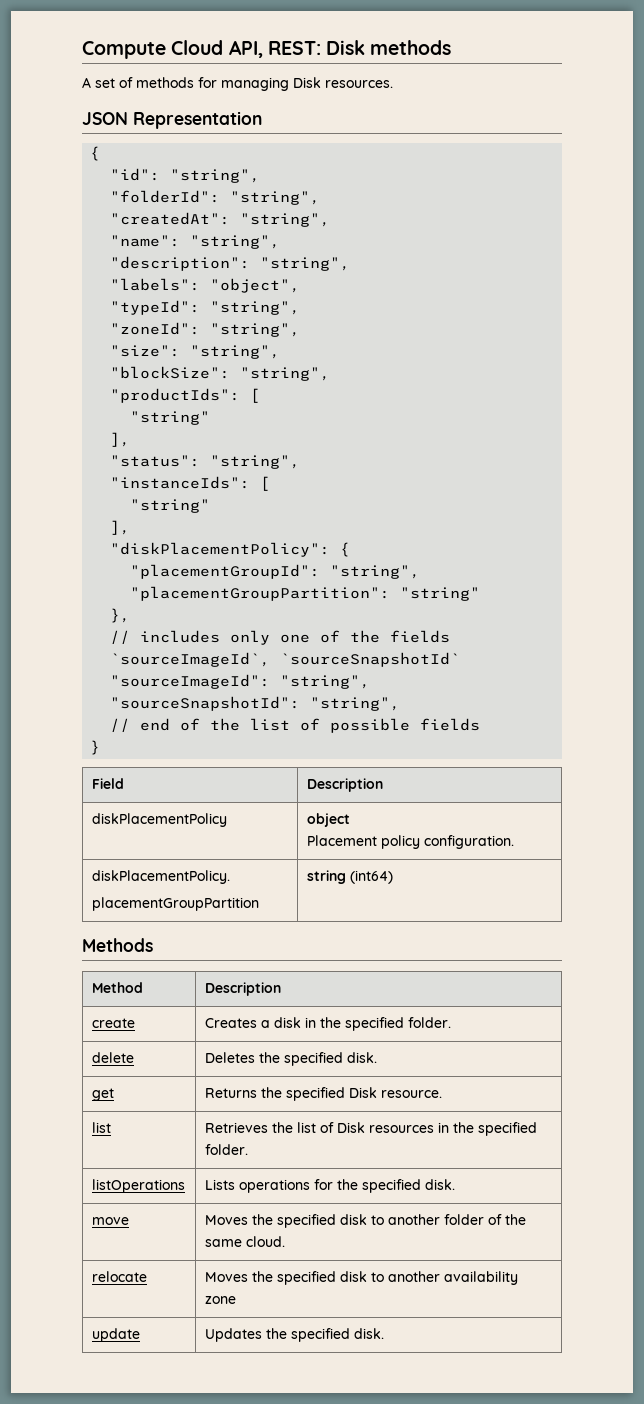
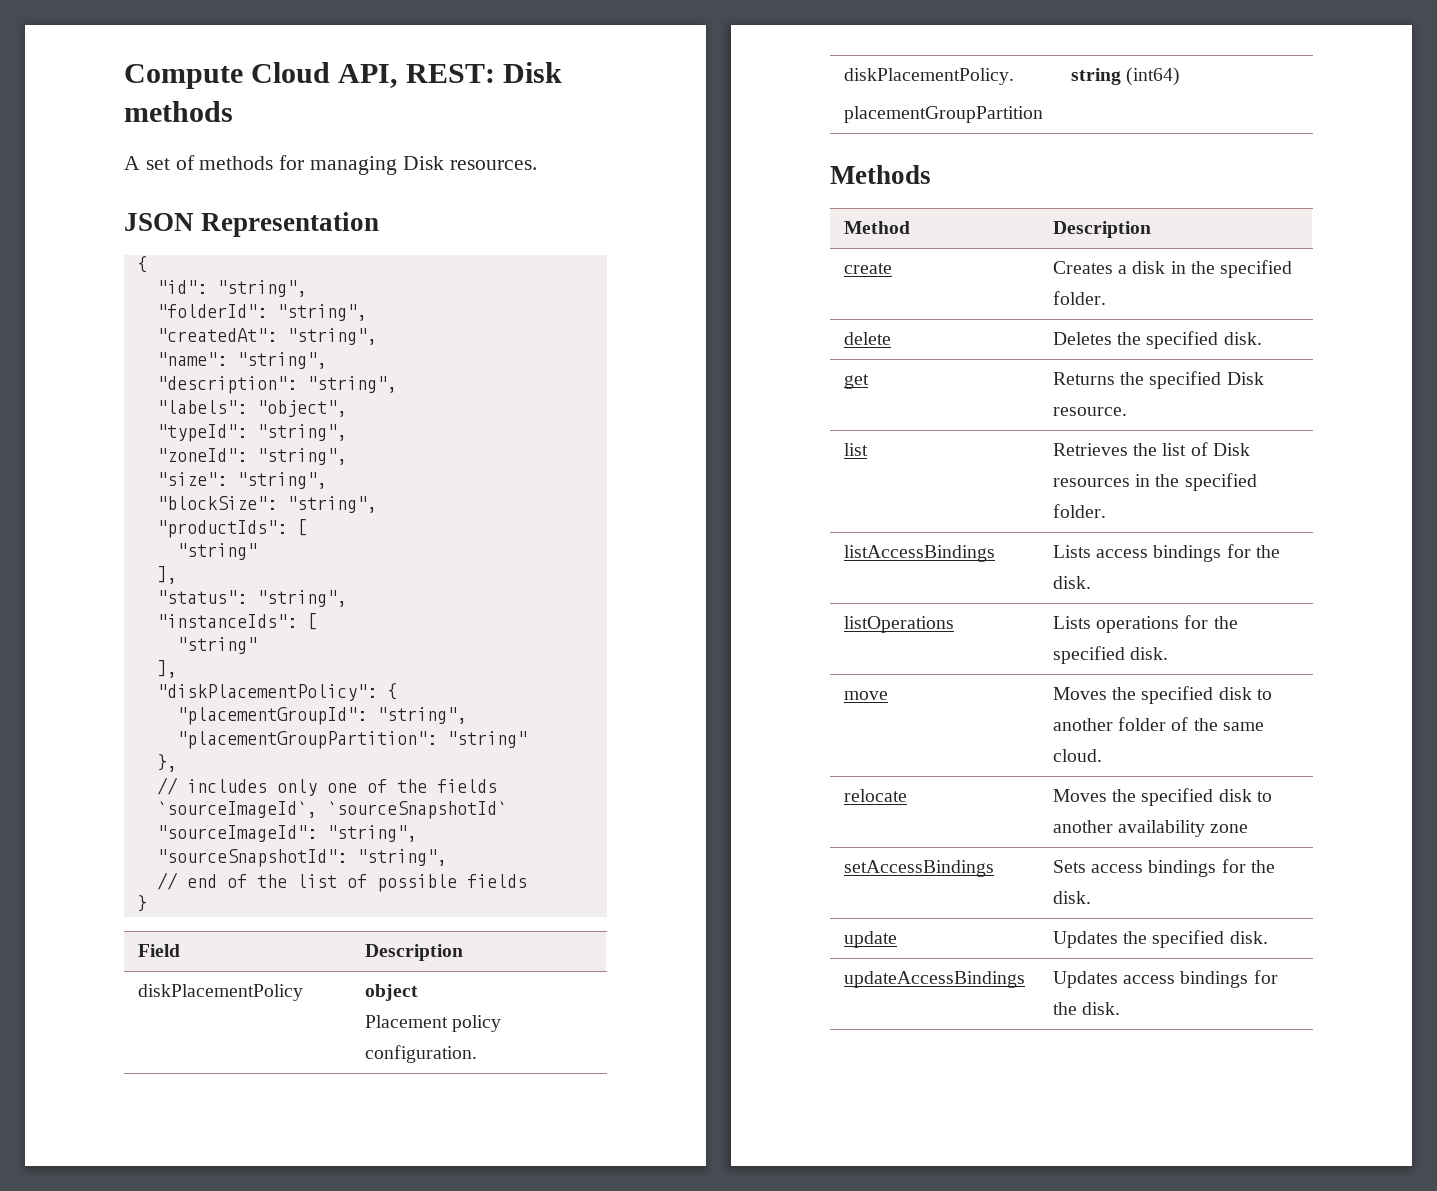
+ listAccessBindings | Lists access bindings for the disk.
+ setAccessBindings | Sets access bindings for the disk.
+ updateAccessBindings | Updates access bindings for the disk.

